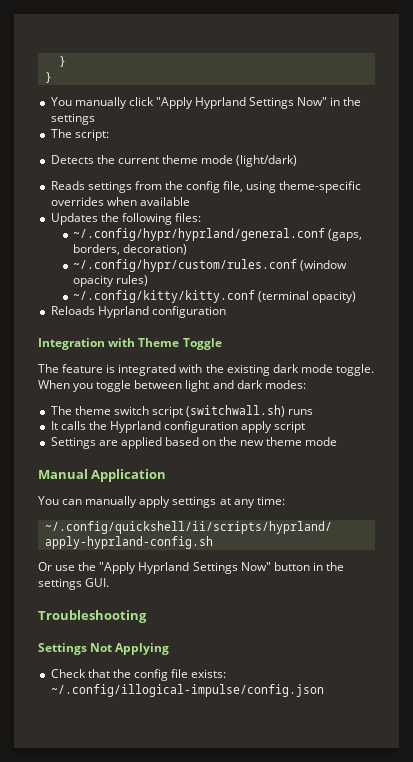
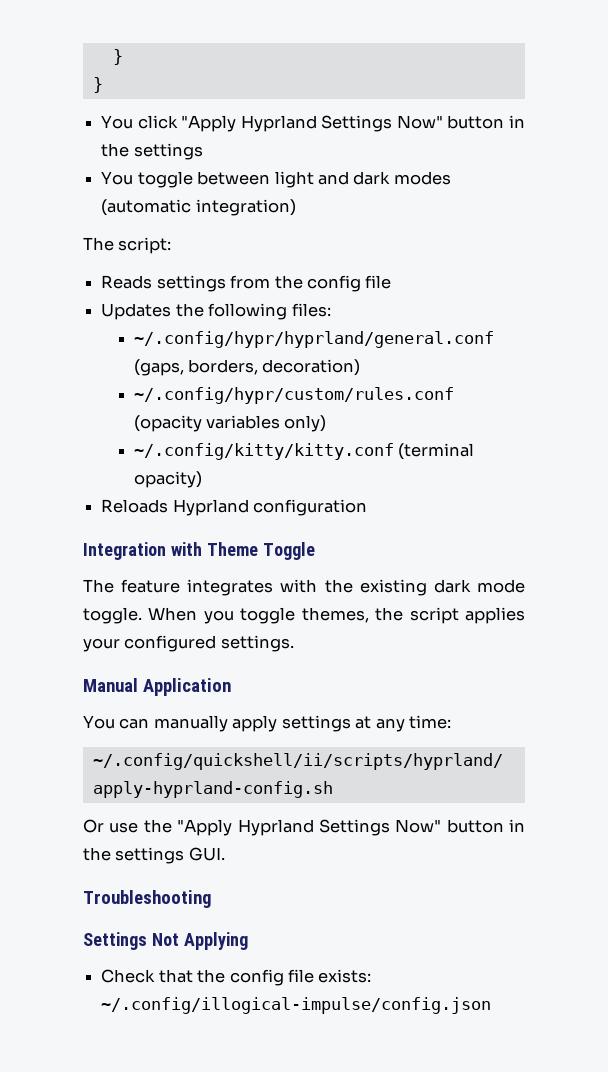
- You manually click "Apply Hyprland Settings Now" in the settings
+ You click "Apply Hyprland Settings Now" button in the settings
+ You toggle between light and dark modes (automatic integration)
  The script:
- Detects the current theme mode (light/dark)
- Reads settings from the config file, using theme-specific overrides when available
+ Reads settings from the config file
- ~/.config/hypr/custom/rules.conf (window opacity rules)
+ ~/.config/hypr/custom/rules.conf (opacity variables only)
- The feature is integrated with the existing dark mode toggle.
+ The feature integrates with the existing dark mode toggle.
- When you toggle between light and dark modes:
- The theme switch script (switchwall.sh) runs
- It calls the Hyprland configuration apply script
- Settings are applied based on the new theme mode
+ When you toggle themes, the script applies your configured settings.

